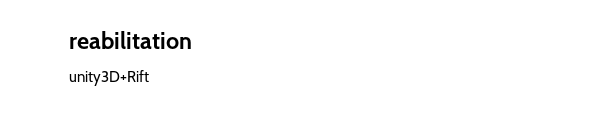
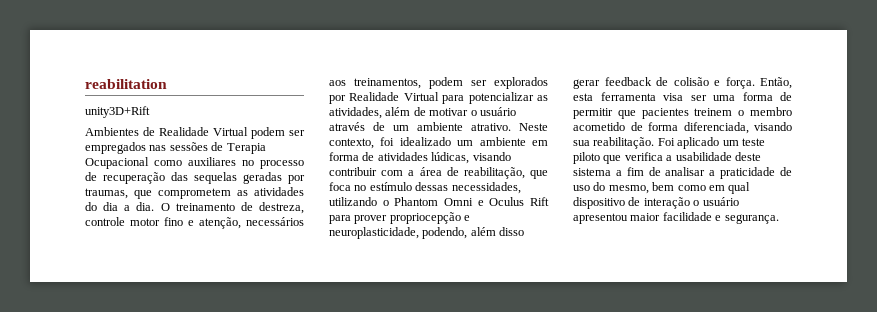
+ Ambientes de Realidade Virtual podem ser empregados nas sessões de Terapia Ocupacional como auxiliares no processo de recuperação das sequelas geradas por traumas, que comprometem as atividades do dia a dia. O treinamento de destreza, controle motor fino e atenção, necessários aos treinamentos, podem ser explorados por Realidade Virtual para potencializar as atividades, além de motivar o usuário através de um ambiente atrativo. Neste contexto, foi idealizado um ambiente em forma de atividades lúdicas, visando contribuir com a área de reabilitação, que foca no estímulo dessas necessidades, utilizando o Phantom Omni e Oculus Rift para prover propriocepção e neuroplasticidade, podendo, além disso gerar feedback de colisão e força. Então, esta ferramenta visa ser uma forma de permitir que pacientes treinem o membro acometido de forma diferenciada, visando sua reabilitação. Foi aplicado um teste piloto que verifica a usabilidade deste sistema a fim de analisar a praticidade de uso do mesmo, bem como em qual dispositivo de interação o usuário apresentou maior facilidade e segurança.

